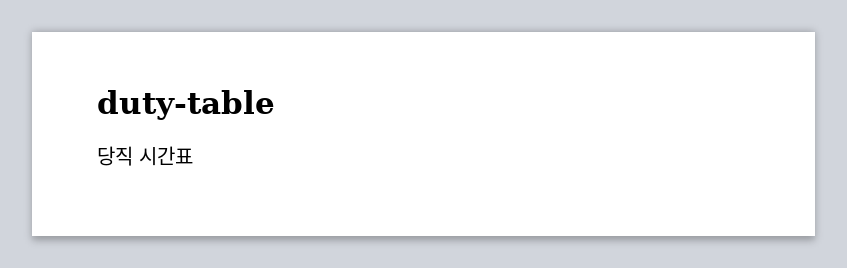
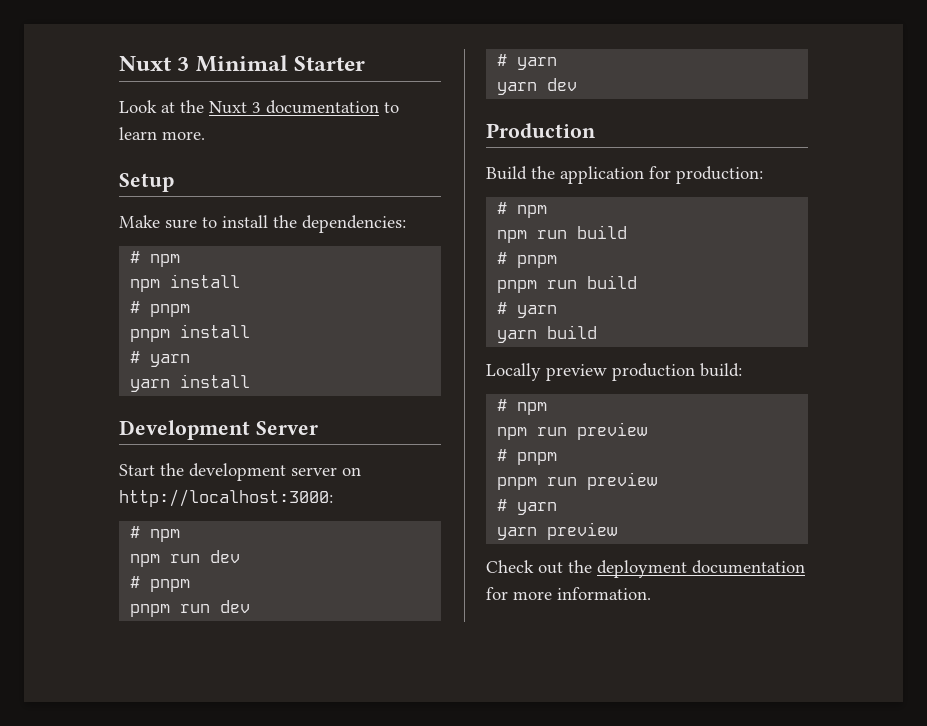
- duty-table
- 당직 시간표
+ Nuxt 3 Minimal Starter
+ Look at the Nuxt 3 documentation to learn more.
+ Setup
+ Make sure to install the dependencies:
+ # npm
+ npm install
+ # pnpm
+ pnpm install
+ # yarn
+ yarn install
+ Development Server
+ Start the development server on http://localhost:3000:
+ # npm
+ npm run dev
+ # pnpm
+ pnpm run dev
+ # yarn
+ yarn dev
+ Production
+ Build the application for production:
+ # npm
+ npm run build
+ # pnpm
+ pnpm run build
+ # yarn
+ yarn build
+ Locally preview production build:
+ # npm
+ npm run preview
+ # pnpm
+ pnpm run preview
+ # yarn
+ yarn preview
+ Check out the deployment documentation for more information.

